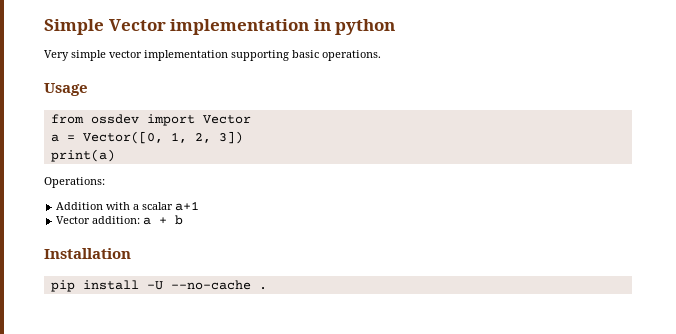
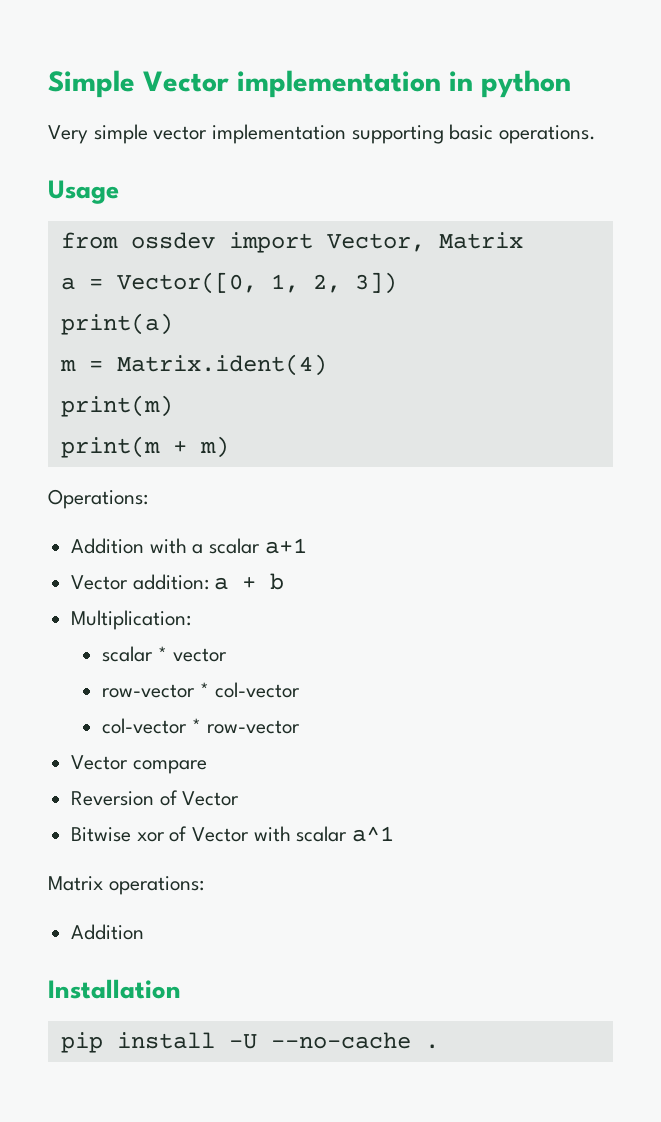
- from ossdev import Vector
+ from ossdev import Vector, Matrix
+ m = Matrix.ident(4)
+ print(m)
+ print(m + m)
+ Multiplication:
+ scalar * vector
+ row-vector * col-vector
+ col-vector * row-vector
+ Vector compare
+ Reversion of Vector
+ Bitwise xor of Vector with scalar a^1
+ Matrix operations:
+ Addition

